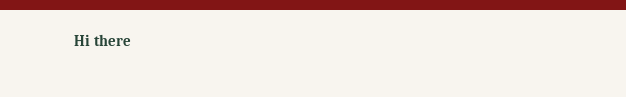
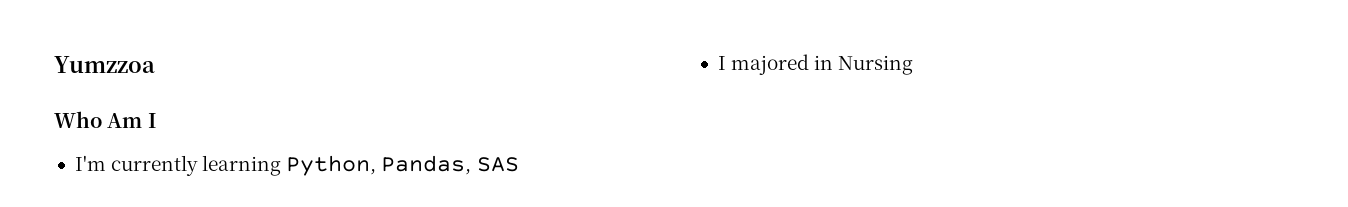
- Hi there
+ Yumzzoa
+ Who Am I
+ I'm currently learning Python, Pandas, SAS
+ I majored in Nursing

